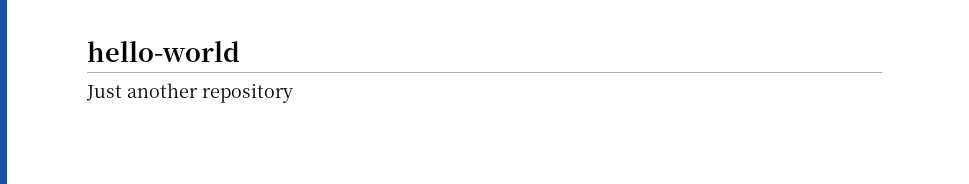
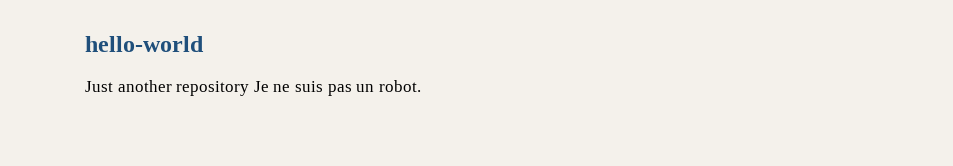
- Just another repository
+ Just another repository Je ne suis pas un robot.

